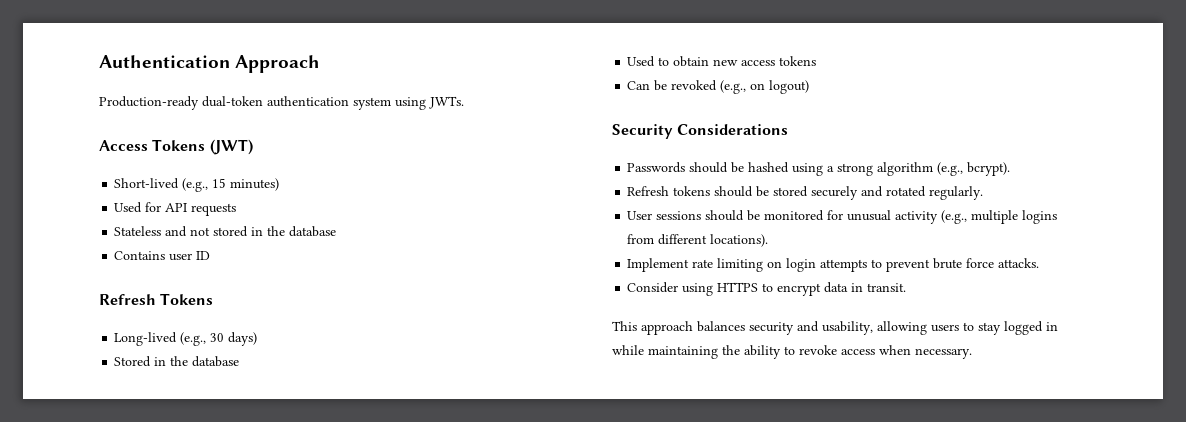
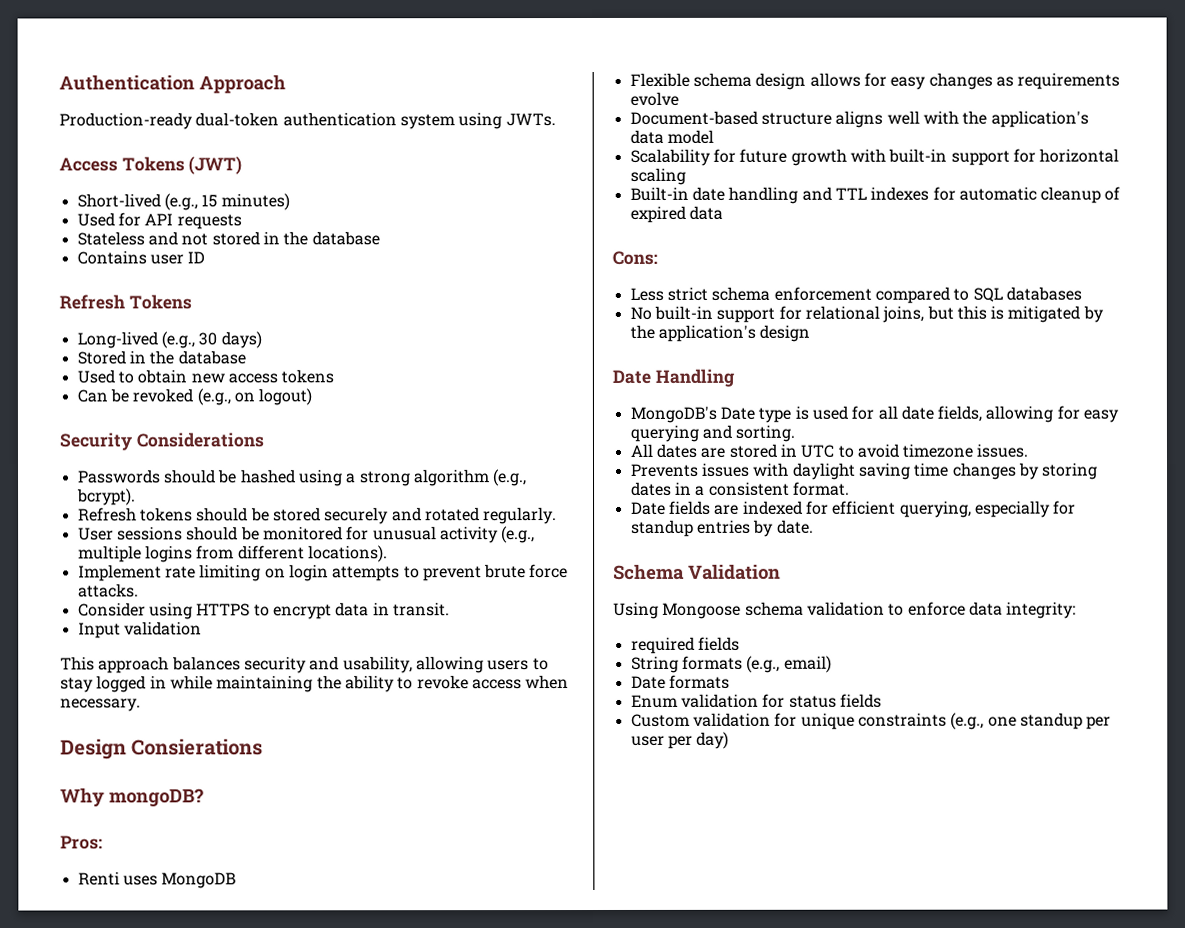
+ Input validation
+ Design Consierations
+ Why mongoDB?
+ Pros:
+ Renti uses MongoDB
+ Flexible schema design allows for easy changes as requirements evolve
+ Document-based structure aligns well with the application's data model
+ Scalability for future growth with built-in support for horizontal scaling
+ Built-in date handling and TTL indexes for automatic cleanup of expired data
+ Cons:
+ Less strict schema enforcement compared to SQL databases
+ No built-in support for relational joins, but this is mitigated by the application's design
+ Date Handling
+ MongoDB's Date type is used for all date fields, allowing for easy querying and sorting.
+ All dates are stored in UTC to avoid timezone issues.
+ Prevents issues with daylight saving time changes by storing dates in a consistent format.
+ Date fields are indexed for efficient querying, especially for standup entries by date.
+ Schema Validation
+ Using Mongoose schema validation to enforce data integrity:
+ required fields
+ String formats (e.g., email)
+ Date formats
+ Enum validation for status fields
+ Custom validation for unique constraints (e.g., one standup per user per day)

